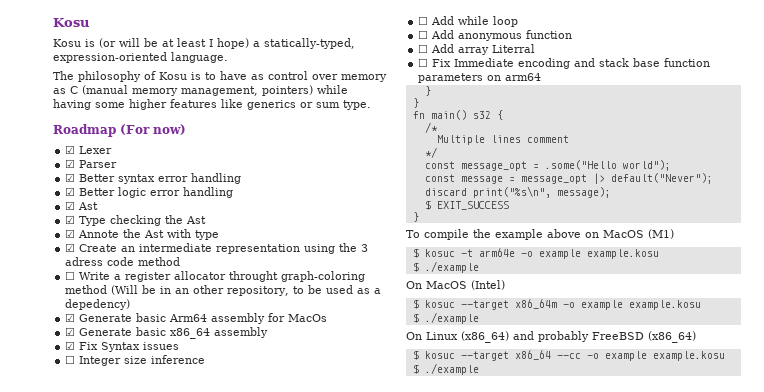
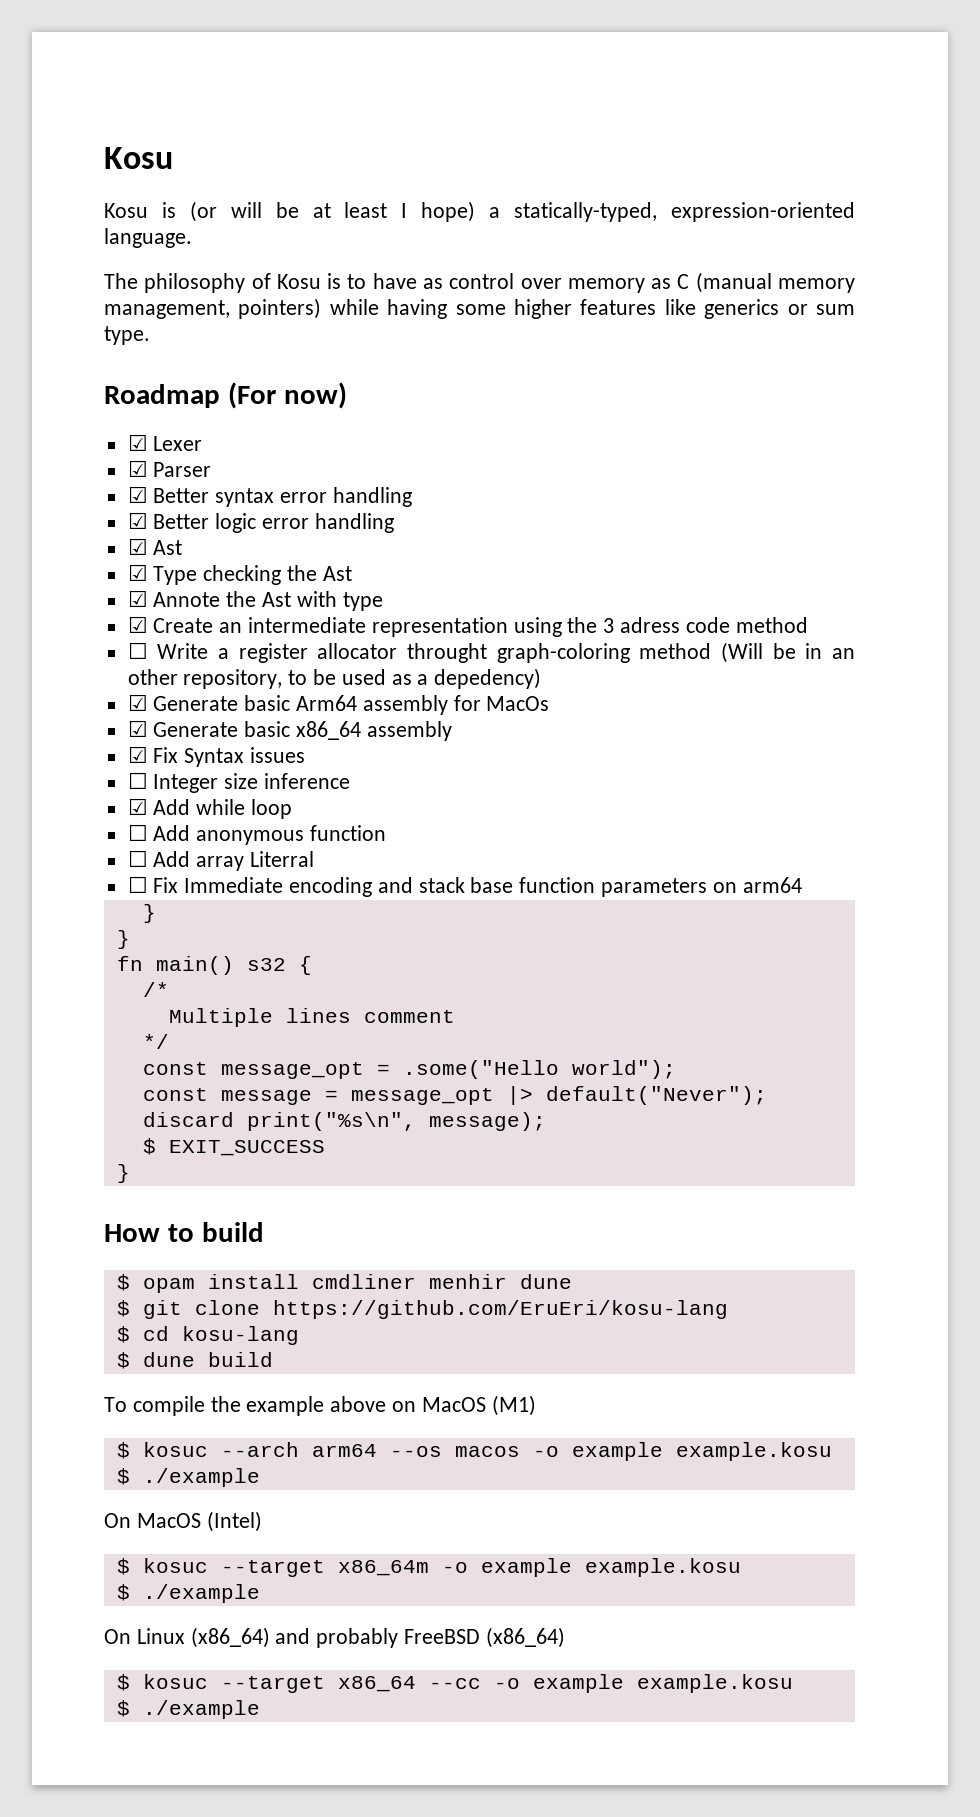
- ☐ Add while loop
+ ☑ Add while loop
+ How to build
+ $ opam install cmdliner menhir dune
+ $ git clone https://github.com/EruEri/kosu-lang
+ $ cd kosu-lang
+ $ dune build
- $ kosuc -t arm64e -o example example.kosu
+ $ kosuc --arch arm64 --os macos -o example example.kosu

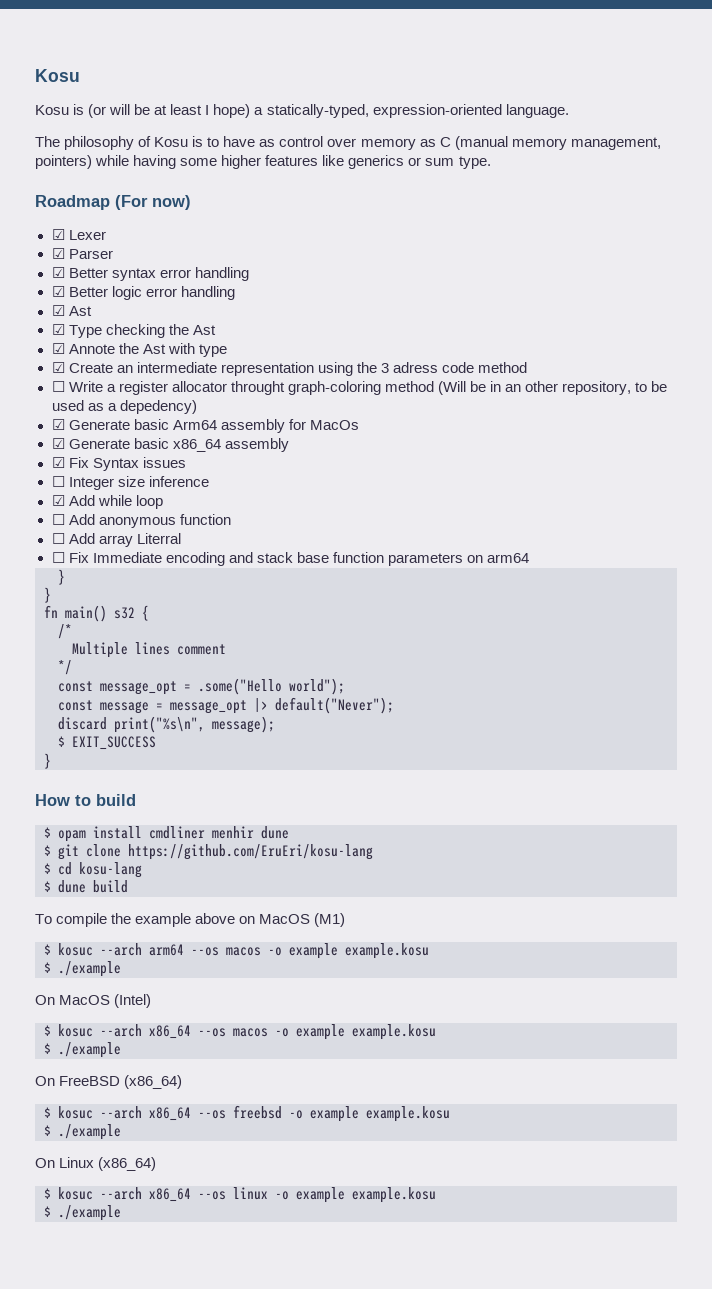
- $ kosuc --target x86_64m -o example example.kosu
+ $ kosuc --arch x86_64 --os macos -o example example.kosu
+ $ ./example
+ On FreeBSD (x86_64)
+ $ kosuc --arch x86_64 --os freebsd -o example example.kosu
- On Linux (x86_64) and probably FreeBSD (x86_64)
- $ kosuc --target x86_64 --cc -o example example.kosu
+ On Linux (x86_64)
+ $ kosuc --arch x86_64 --os linux -o example example.kosu

